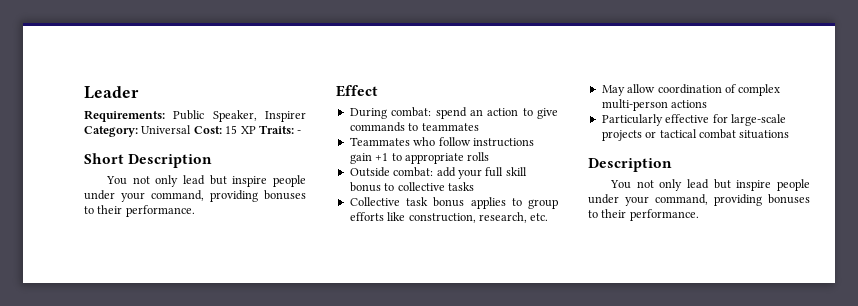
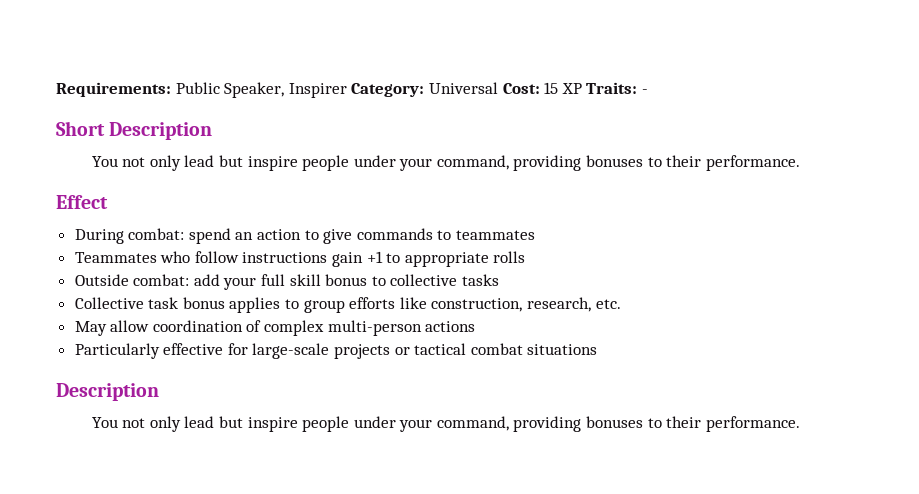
- Leader

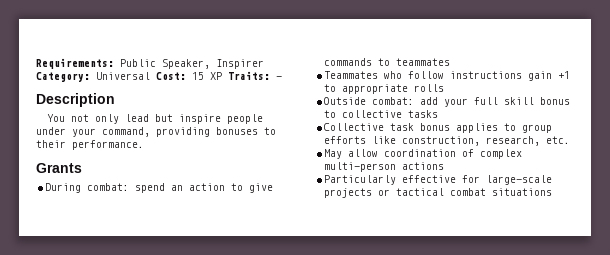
- Short Description
+ Description
- Effect
+ Grants
  Particularly effective for large-scale projects or tactical combat situations
- Description
- You not only lead but inspire people under your command, providing bonuses to their performance.

